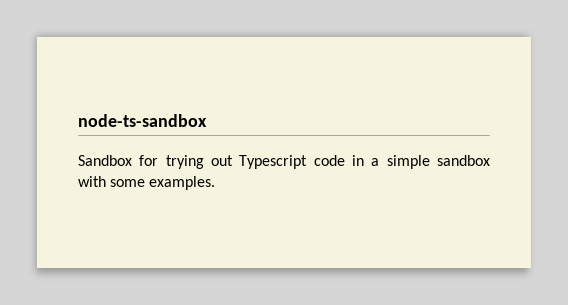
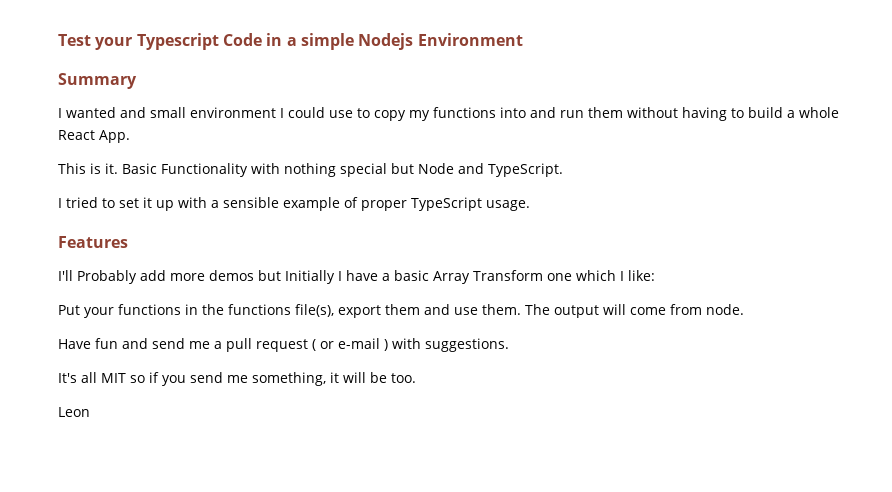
- node-ts-sandbox
- Sandbox for trying out Typescript code in a simple sandbox with some examples.
+ Test your Typescript Code in a simple Nodejs Environment
+ Summary
+ I wanted and small environment I could use to copy my functions into and run them without having to build a whole React App.
+ This is it. Basic Functionality with nothing special but Node and TypeScript.
+ I tried to set it up with a sensible example of proper TypeScript usage.
+ Features
+ I'll Probably add more demos but Initially I have a basic Array Transform one which I like:
+ Put your functions in the functions file(s), export them and use them. The output will come from node.
+ Have fun and send me a pull request ( or e-mail ) with suggestions.
+ It's all MIT so if you send me something, it will be too.
+ Leon

